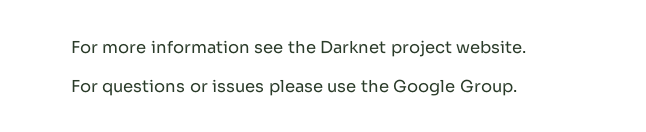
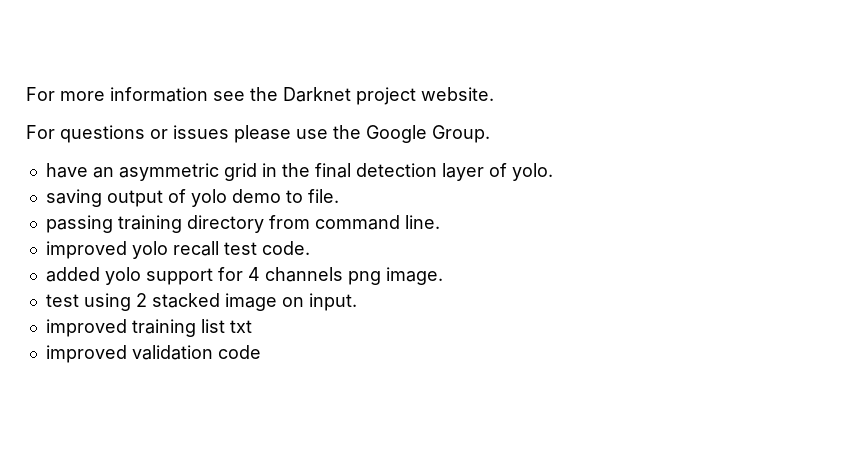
+ have an asymmetric grid in the final detection layer of yolo.
+ saving output of yolo demo to file.
+ passing training directory from command line.
+ improved yolo recall test code.
+ added yolo support for 4 channels png image.
+ test using 2 stacked image on input.
+ improved training list txt
+ improved validation code

